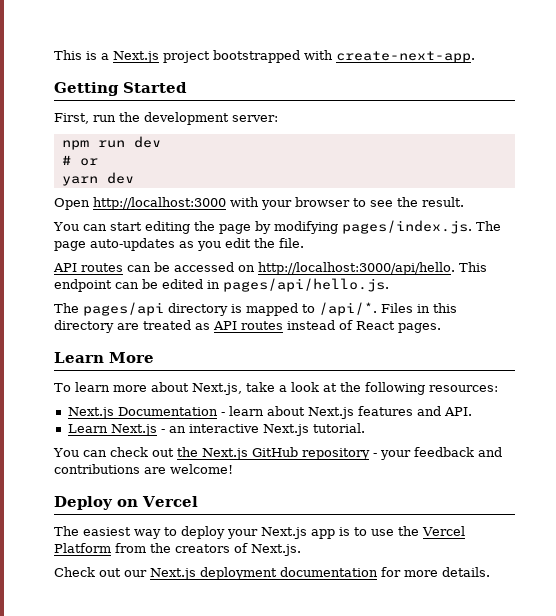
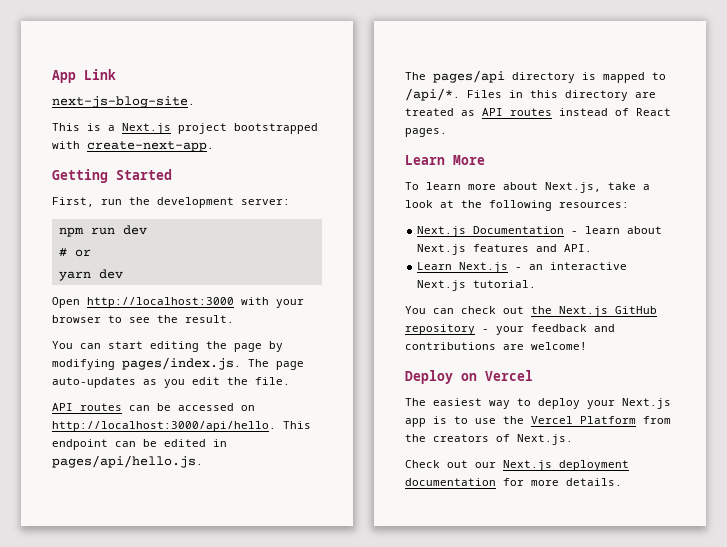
+ App Link
+ next-js-blog-site.

